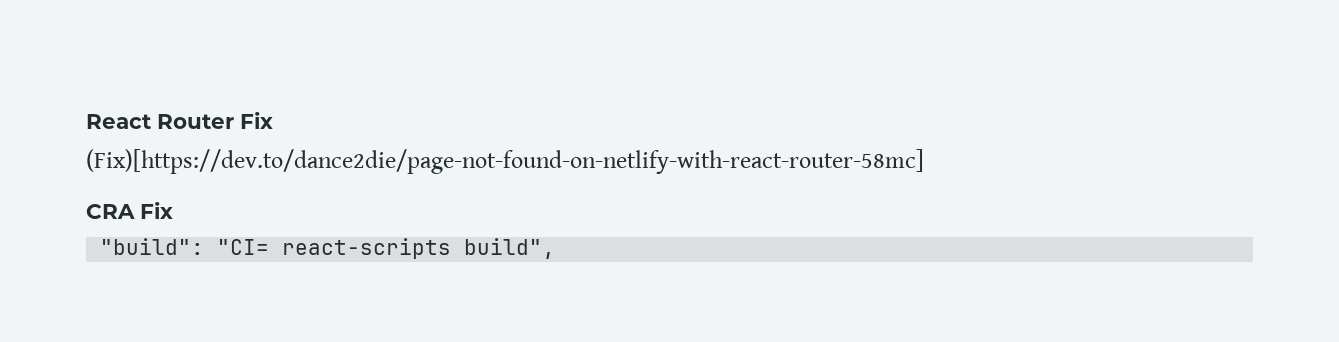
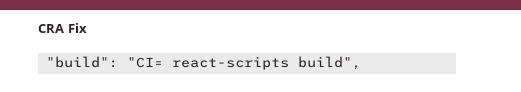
- React Router Fix
- (Fix)[https://dev.to/dance2die/page-not-found-on-netlify-with-react-router-58mc]

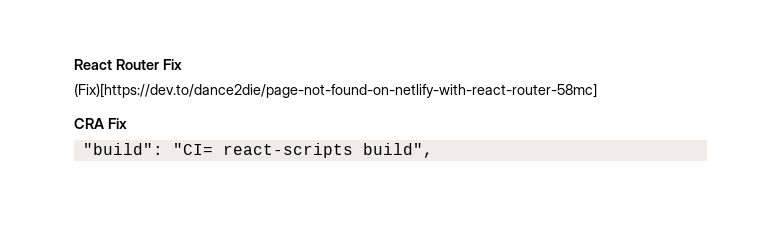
+ React Router Fix
+ (Fix)[https://dev.to/dance2die/page-not-found-on-netlify-with-react-router-58mc]

